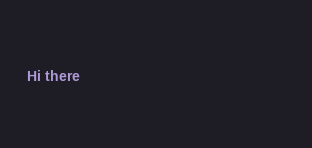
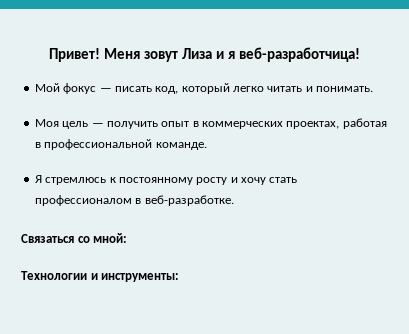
- Hi there
+ Привет! Меня зовут Лиза и я веб-разработчица!
+ Мой фокус — писать код, который легко читать и понимать.
+ Моя цель — получить опыт в коммерческих проектах, работая в профессиональной команде.
+ Я стремлюсь к постоянному росту и хочу стать профессионалом в веб-разработке.
+ Связаться со мной:
+ Технологии и инструменты:

